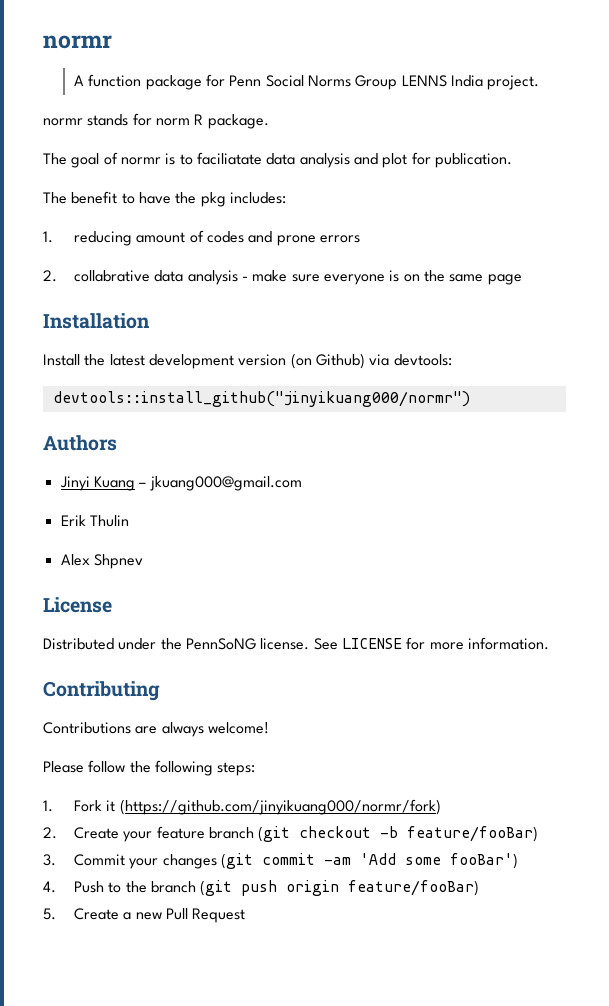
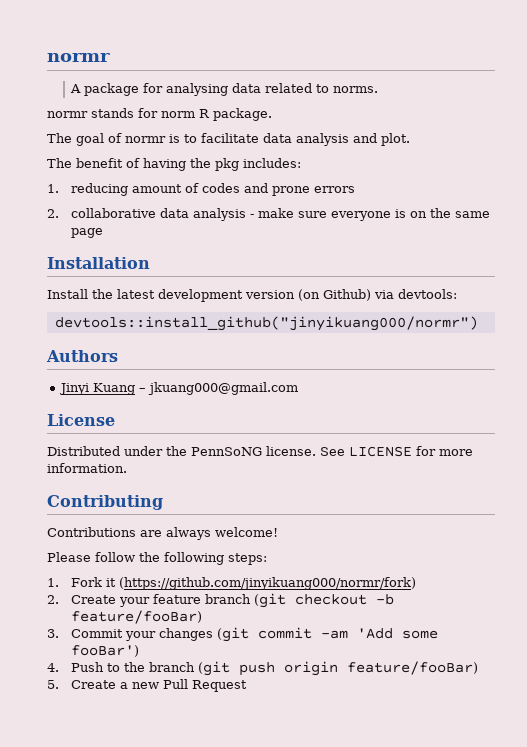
- A function package for Penn Social Norms Group LENNS India project.
+ A package for analysing data related to norms.
- The goal of normr is to faciliatate data analysis and plot for publication.
+ The goal of normr is to facilitate data analysis and plot.
- The benefit to have the pkg includes:
+ The benefit of having the pkg includes:
- 2. collabrative data analysis - make sure everyone is on the same page
+ 2. collaborative data analysis - make sure everyone is on the same page
- Erik Thulin
- Alex Shpnev

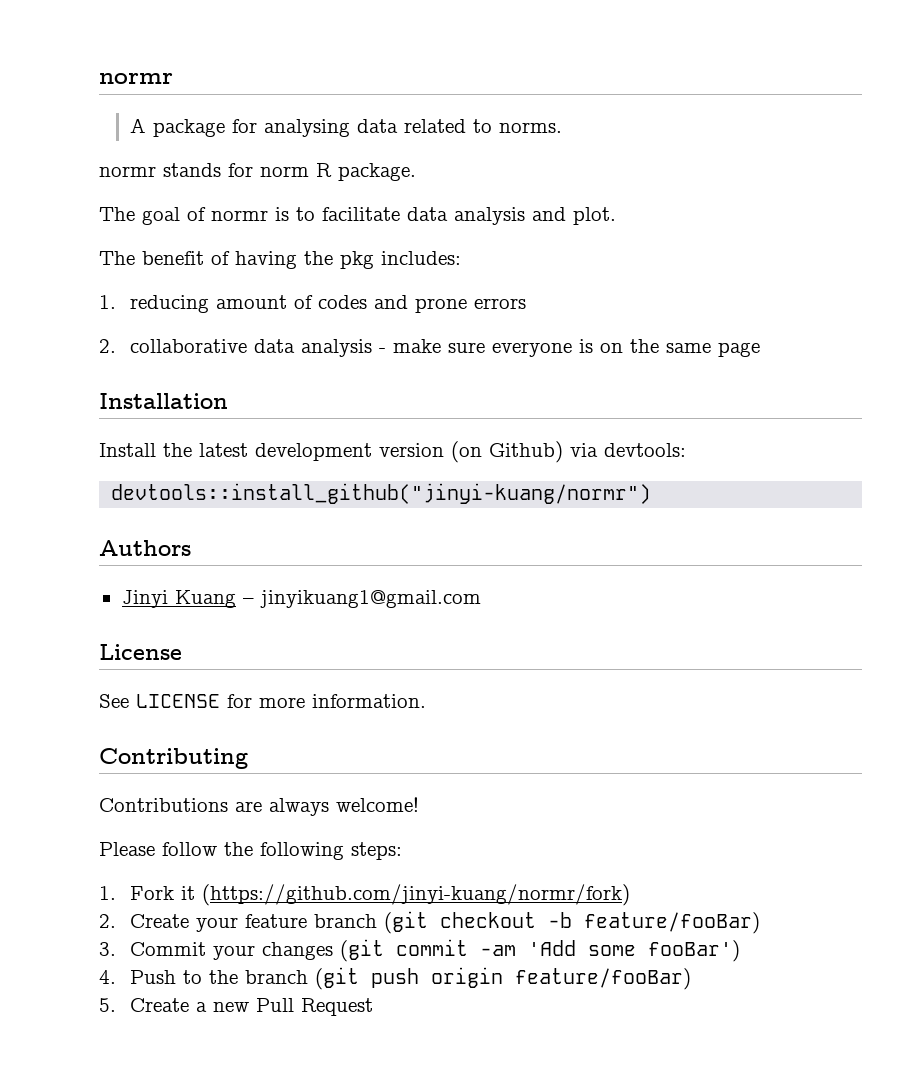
- devtools::install_github("jinyikuang000/normr")
+ devtools::install_github("jinyi-kuang/normr")
- Jinyi Kuang – jkuang000@gmail.com
+ Jinyi Kuang – jinyikuang1@gmail.com
- Distributed under the PennSoNG license.
- 1. Fork it (https://github.com/jinyikuang000/normr/fork)
+ 1. Fork it (https://github.com/jinyi-kuang/normr/fork)

